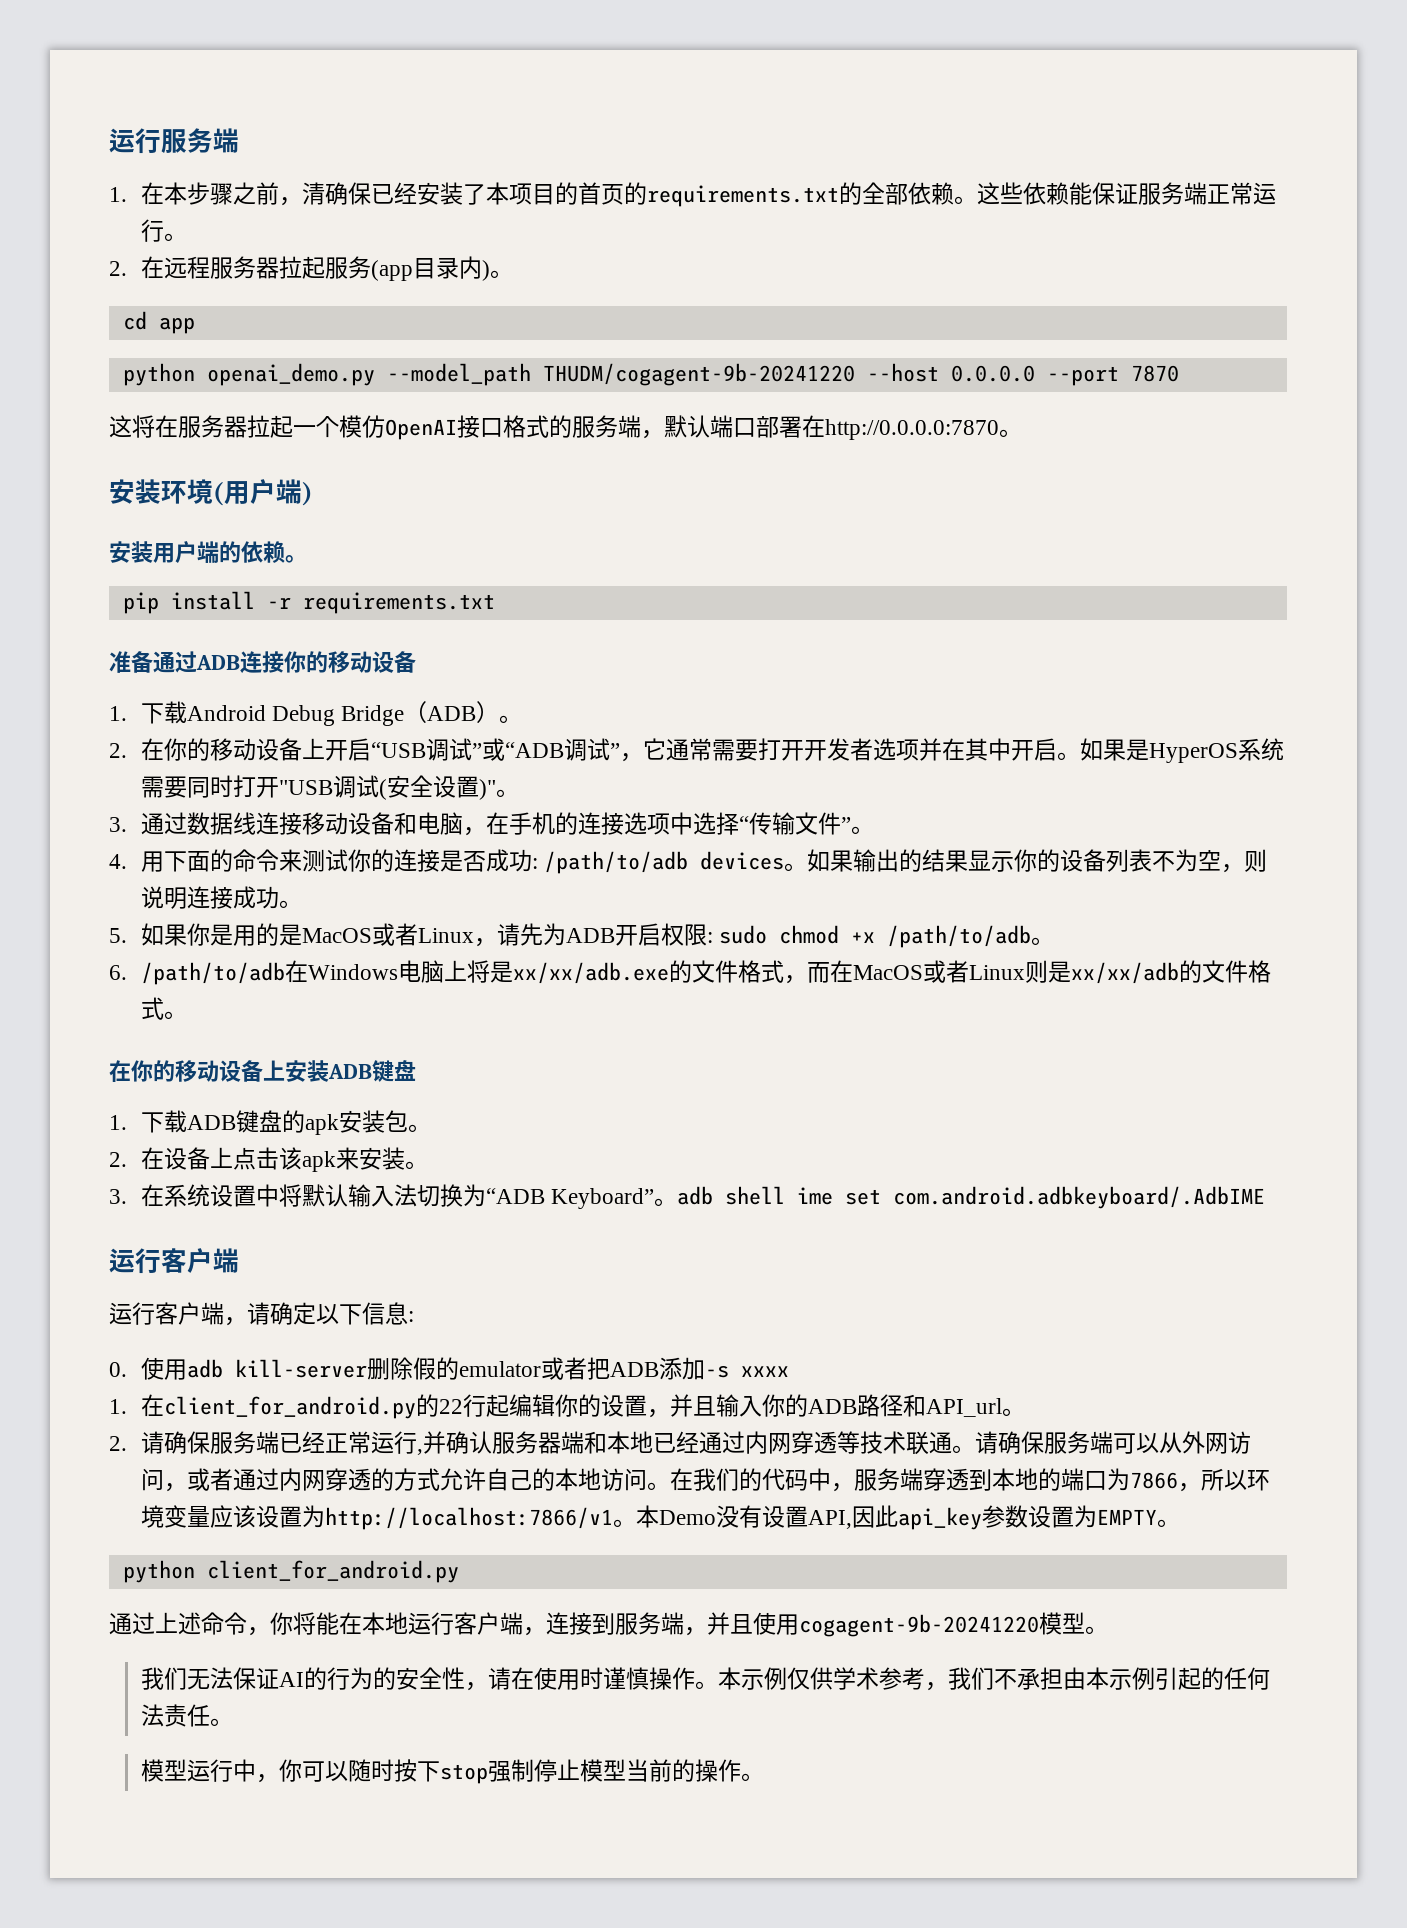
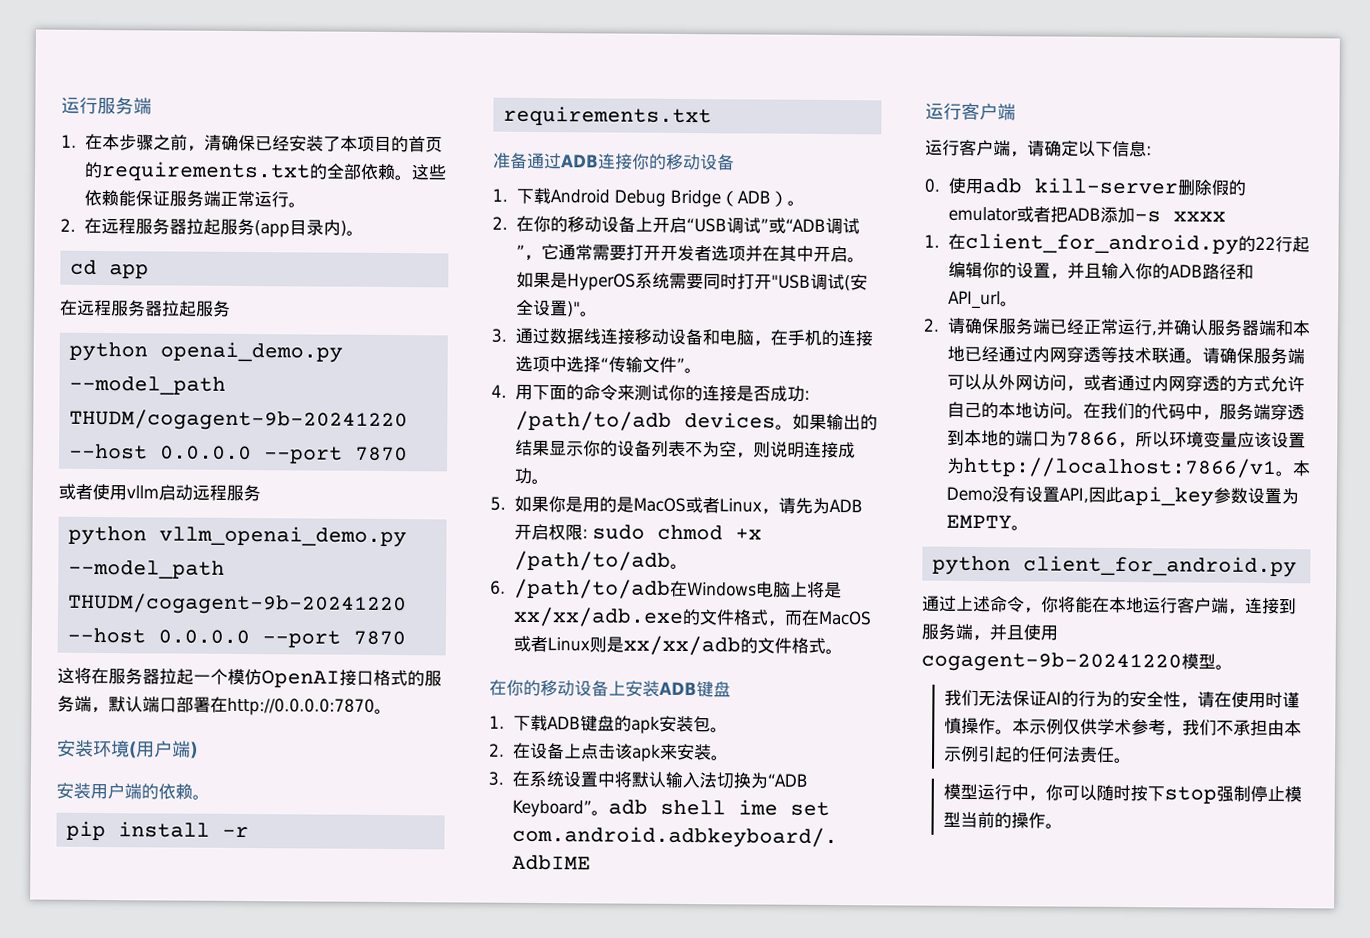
  cd app
+ 在远程服务器拉起服务
+ 或者使用vllm启动远程服务
+ python vllm_openai_demo.py --model_path THUDM/cogagent-9b-20241220 --host 0.0.0.0 --port 7870

